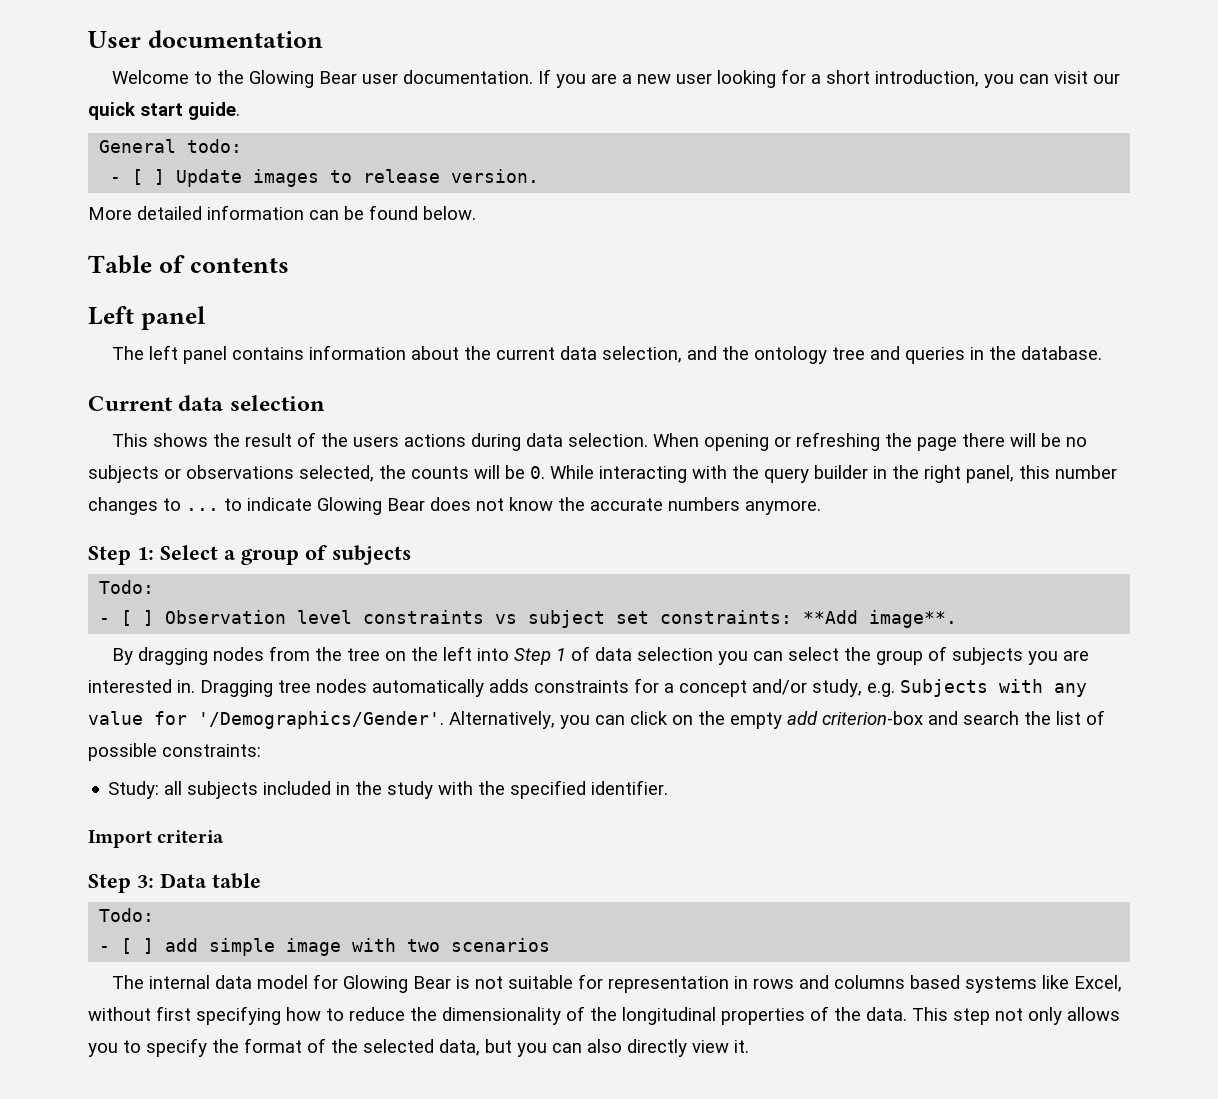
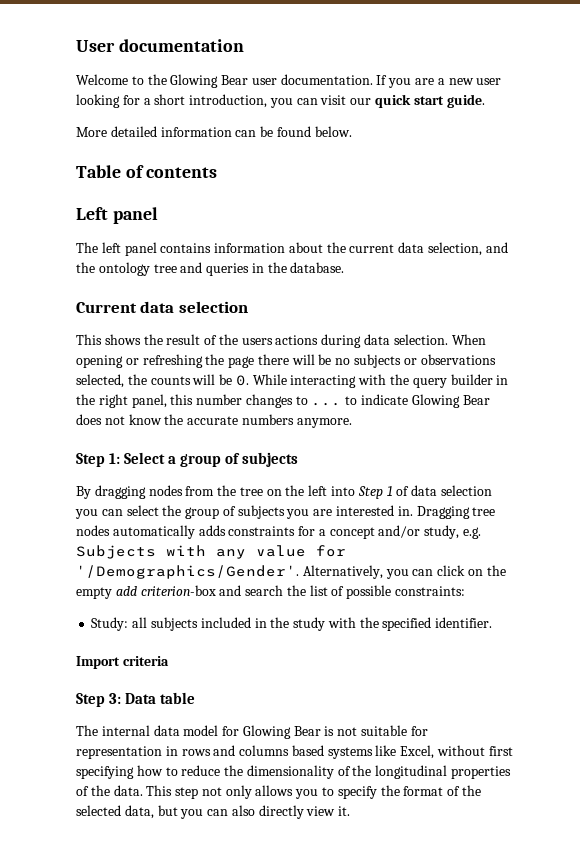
- General todo:
- - [ ] Update images to release version.
  Step 1: Select a group of subjects
- Todo:
- - [ ] Observation level constraints vs subject set constraints: **Add image**.
  Step 3: Data table
- Todo:
- - [ ] add simple image with two scenarios

